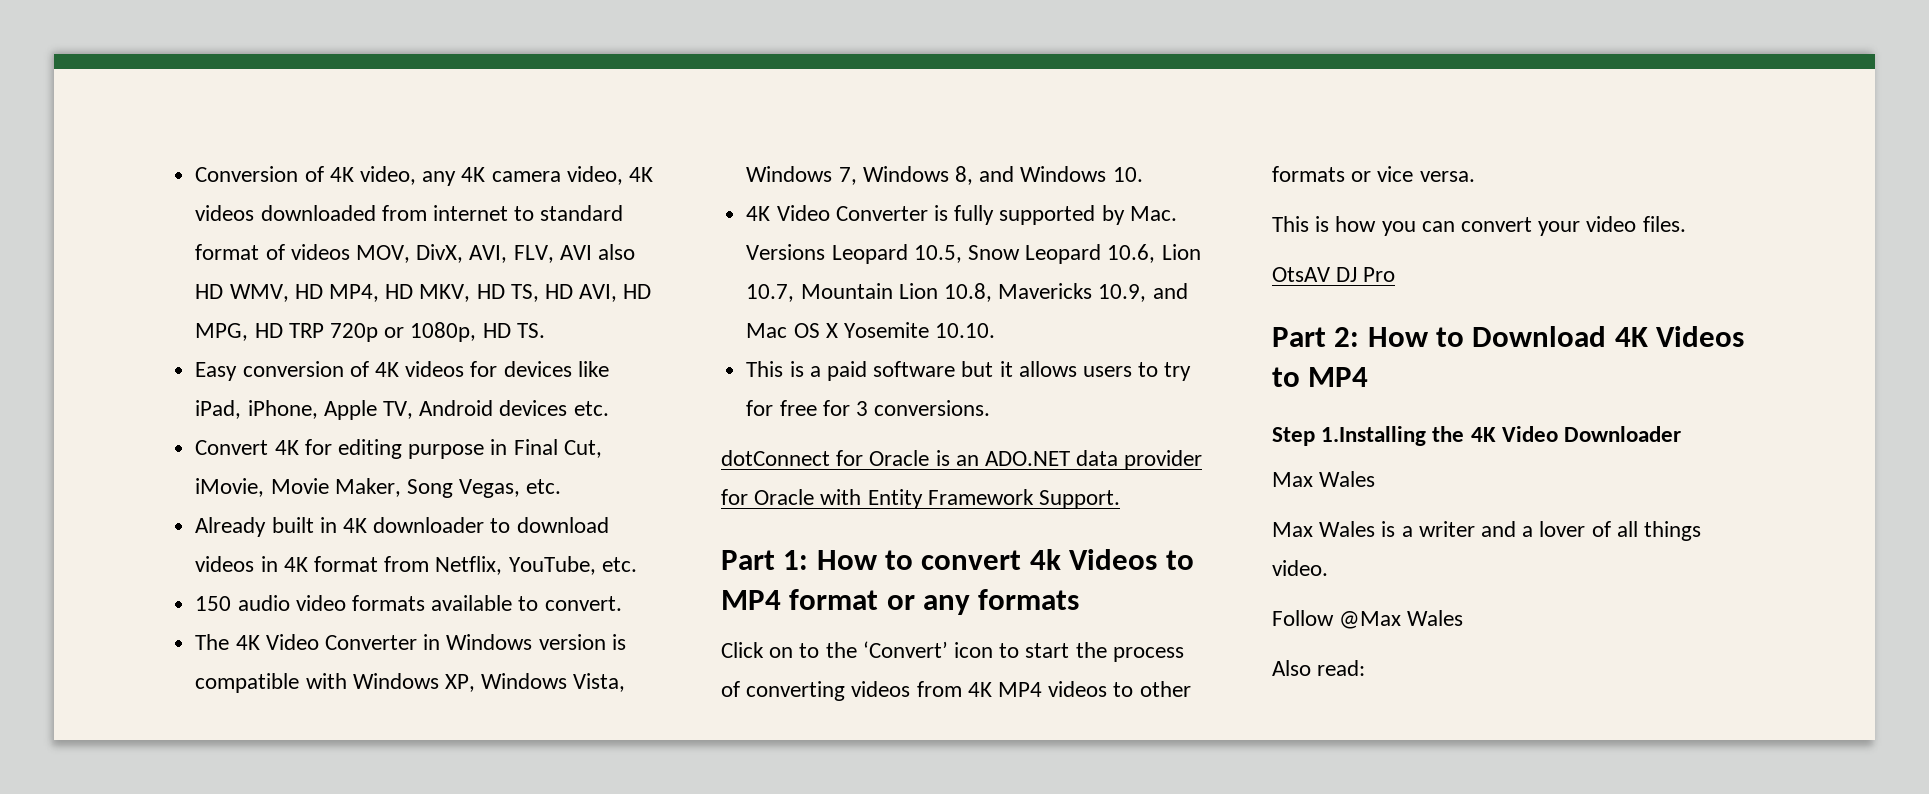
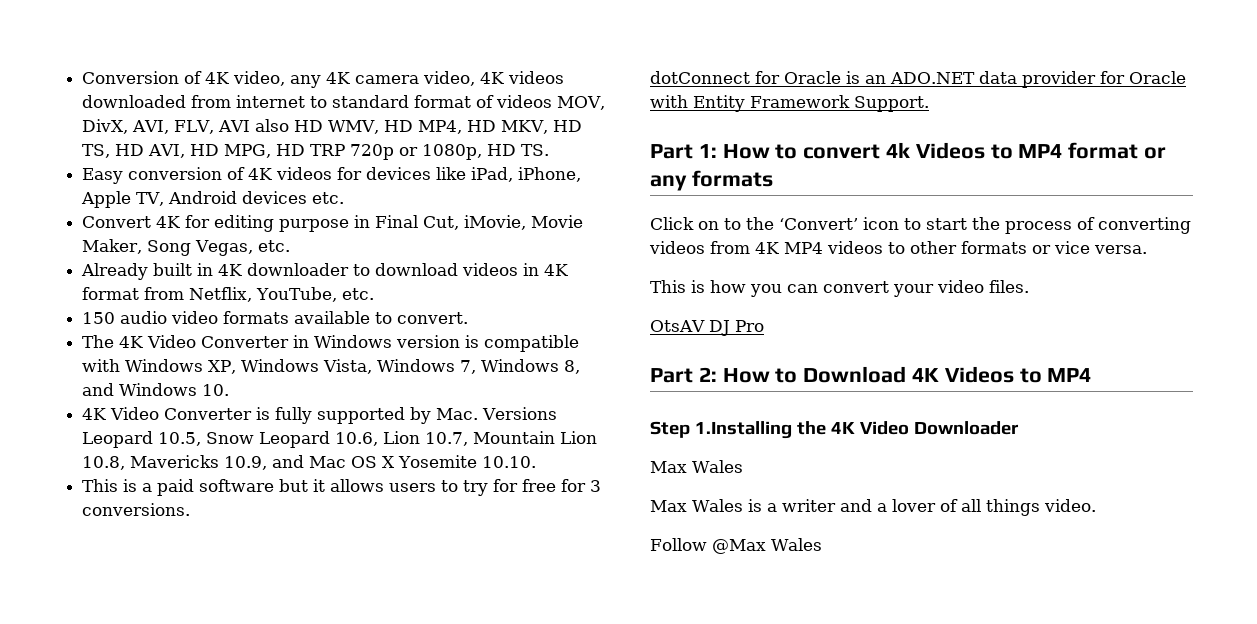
- Also read:

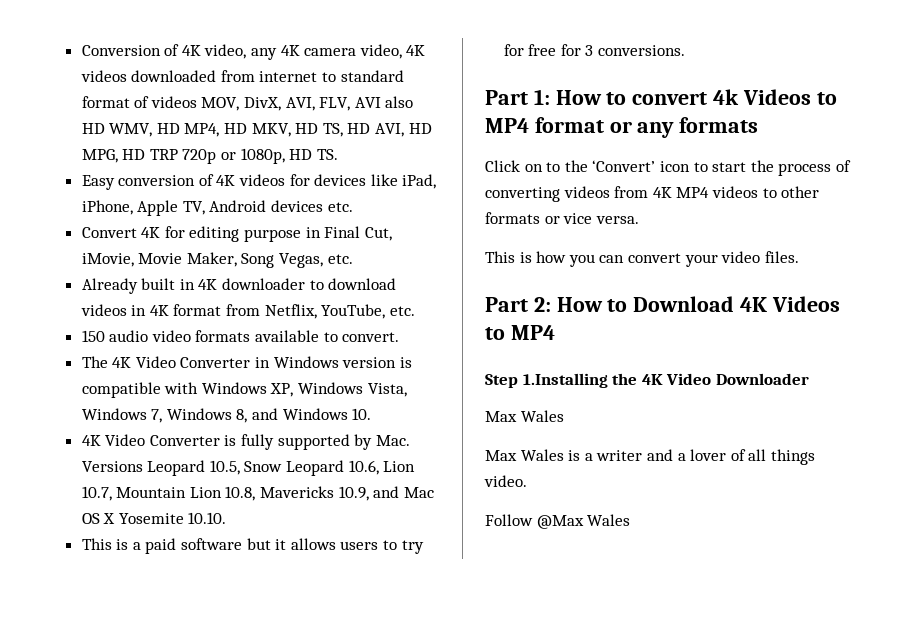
- dotConnect for Oracle is an ADO.NET data provider for Oracle with Entity Framework Support.
- OtsAV DJ Pro

